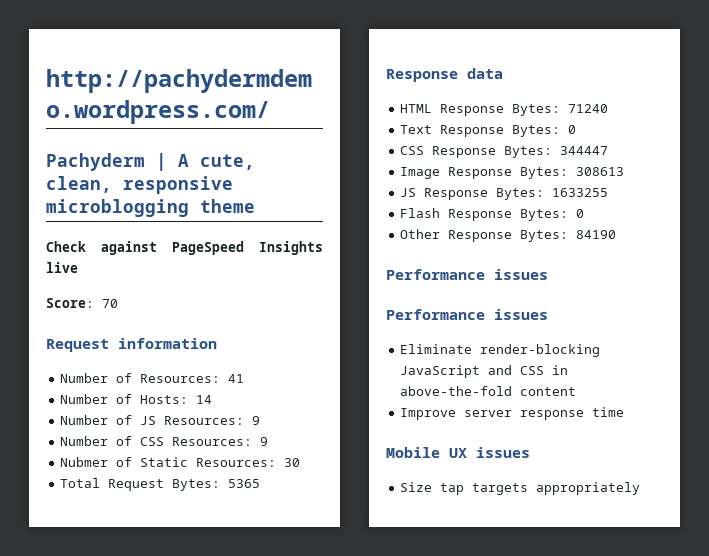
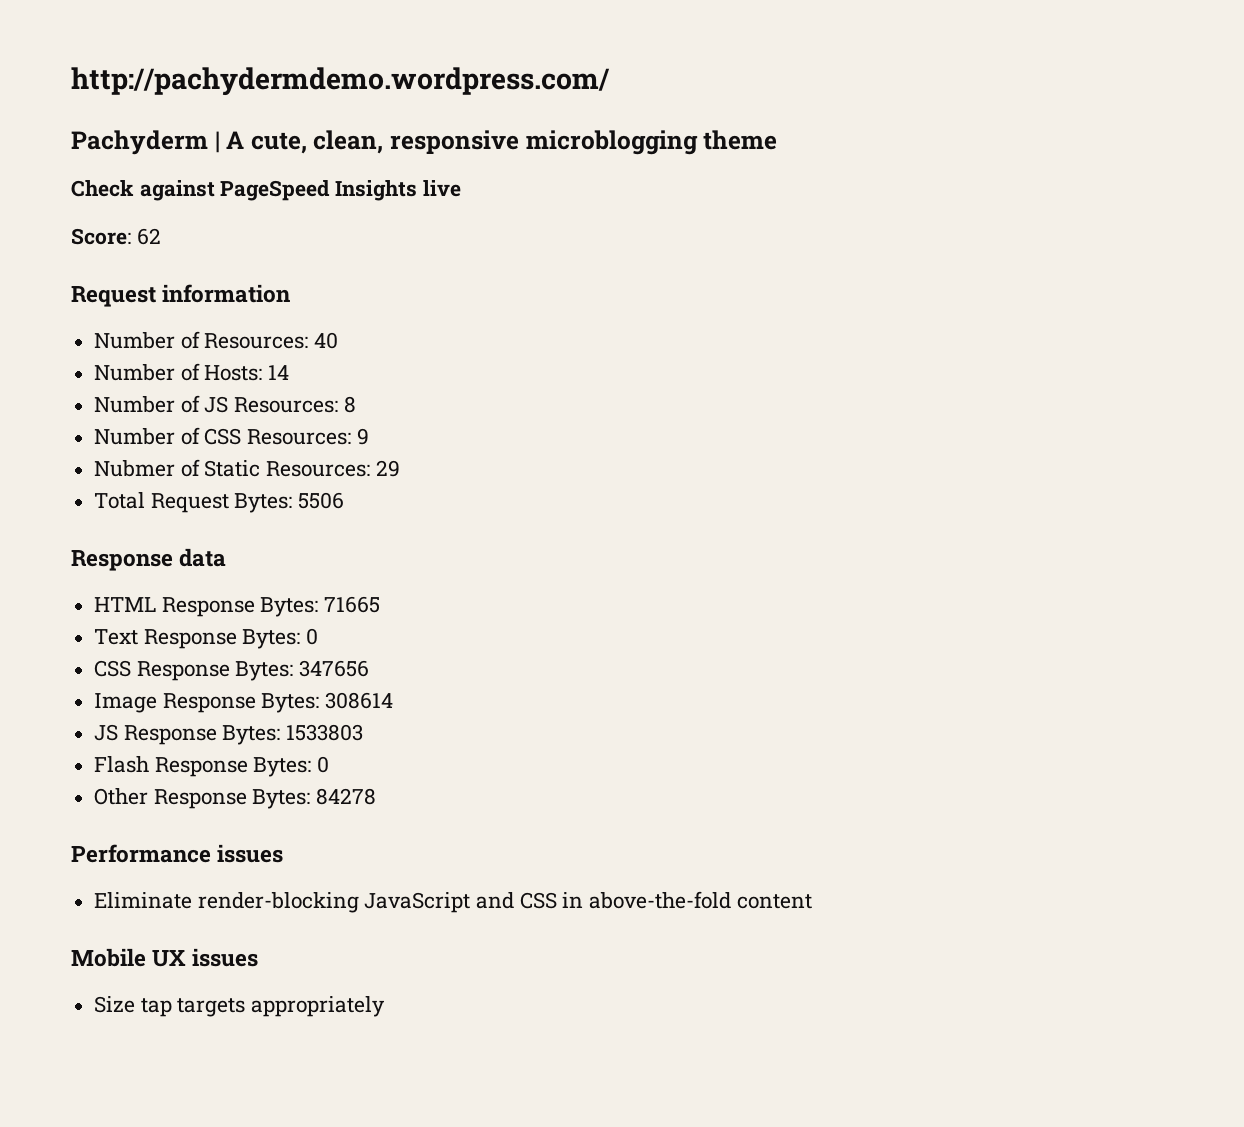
- Score: 70
+ Score: 62
- Number of Resources: 41
+ Number of Resources: 40
- Number of JS Resources: 9
+ Number of JS Resources: 8
- Nubmer of Static Resources: 30
+ Nubmer of Static Resources: 29
- Total Request Bytes: 5365
+ Total Request Bytes: 5506
- HTML Response Bytes: 71240
+ HTML Response Bytes: 71665
- CSS Response Bytes: 344447
+ CSS Response Bytes: 347656
- Image Response Bytes: 308613
+ Image Response Bytes: 308614
- JS Response Bytes: 1633255
+ JS Response Bytes: 1533803
- Other Response Bytes: 84190
- Performance issues
+ Other Response Bytes: 84278
- Improve server response time

